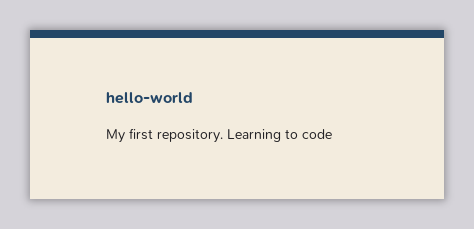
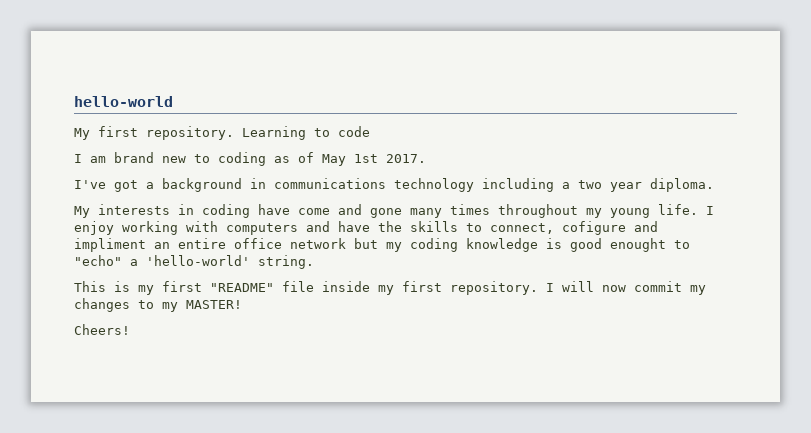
+ I am brand new to coding as of May 1st 2017.
+ I've got a background in communications technology including a two year diploma.
+ My interests in coding have come and gone many times throughout my young life. I enjoy working with computers and have the skills to connect, cofigure and impliment an entire office network but my coding knowledge is good enought to "echo" a 'hello-world' string.
+ This is my first "README" file inside my first repository. I will now commit my changes to my MASTER!
+ Cheers!

